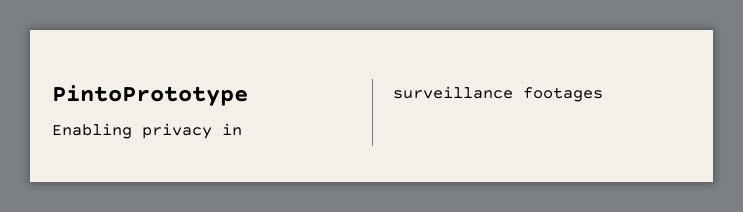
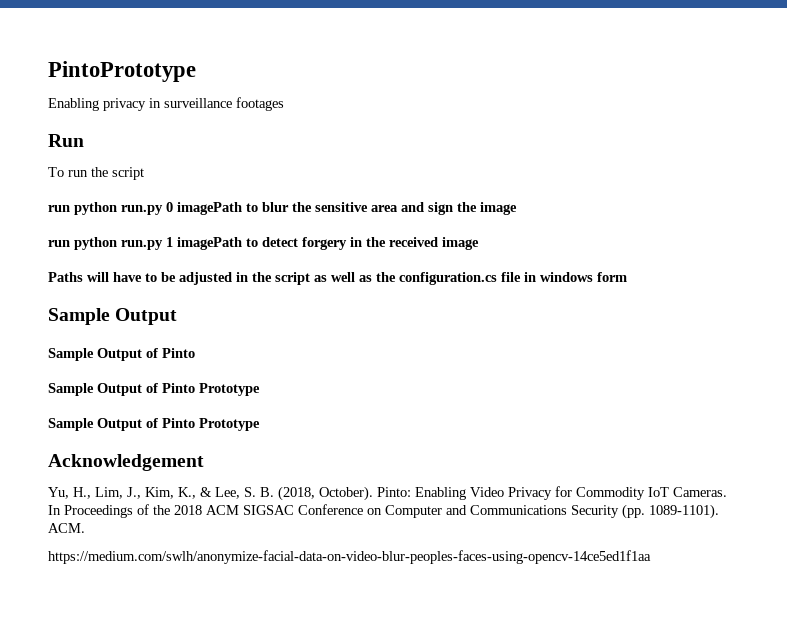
+ Run
+ To run the script
+ run python run.py 0 imagePath to blur the sensitive area and sign the image
+ run python run.py 1 imagePath to detect forgery in the received image
+ Paths will have to be adjusted in the script as well as the configuration.cs file in windows form
+ Sample Output
+ Sample Output of Pinto
+ Sample Output of Pinto Prototype
+ Sample Output of Pinto Prototype
+ Acknowledgement
+ Yu, H., Lim, J., Kim, K., & Lee, S. B. (2018, October). Pinto: Enabling Video Privacy for Commodity IoT Cameras. In Proceedings of the 2018 ACM SIGSAC Conference on Computer and Communications Security (pp. 1089-1101). ACM.
+ https://medium.com/swlh/anonymize-facial-data-on-video-blur-peoples-faces-using-opencv-14ce5ed1f1aa

